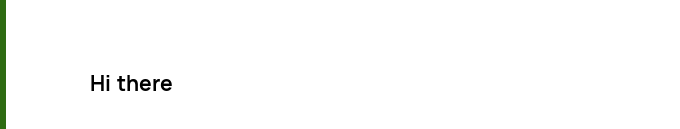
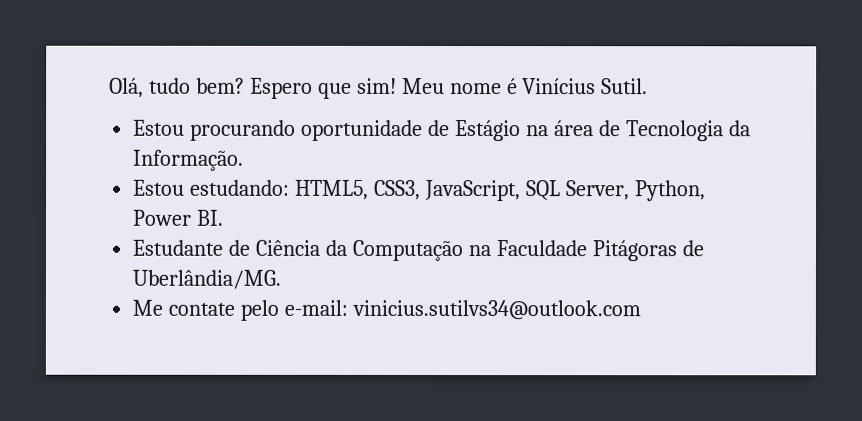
- Hi there
+ Olá, tudo bem? Espero que sim! Meu nome é Vinícius Sutil.
+ Estou procurando oportunidade de Estágio na área de Tecnologia da Informação.
+ Estou estudando: HTML5, CSS3, JavaScript, SQL Server, Python, Power BI.
+ Estudante de Ciência da Computação na Faculdade Pitágoras de Uberlândia/MG.
+ Me contate pelo e-mail: vinicius.sutilvs34@outlook.com

